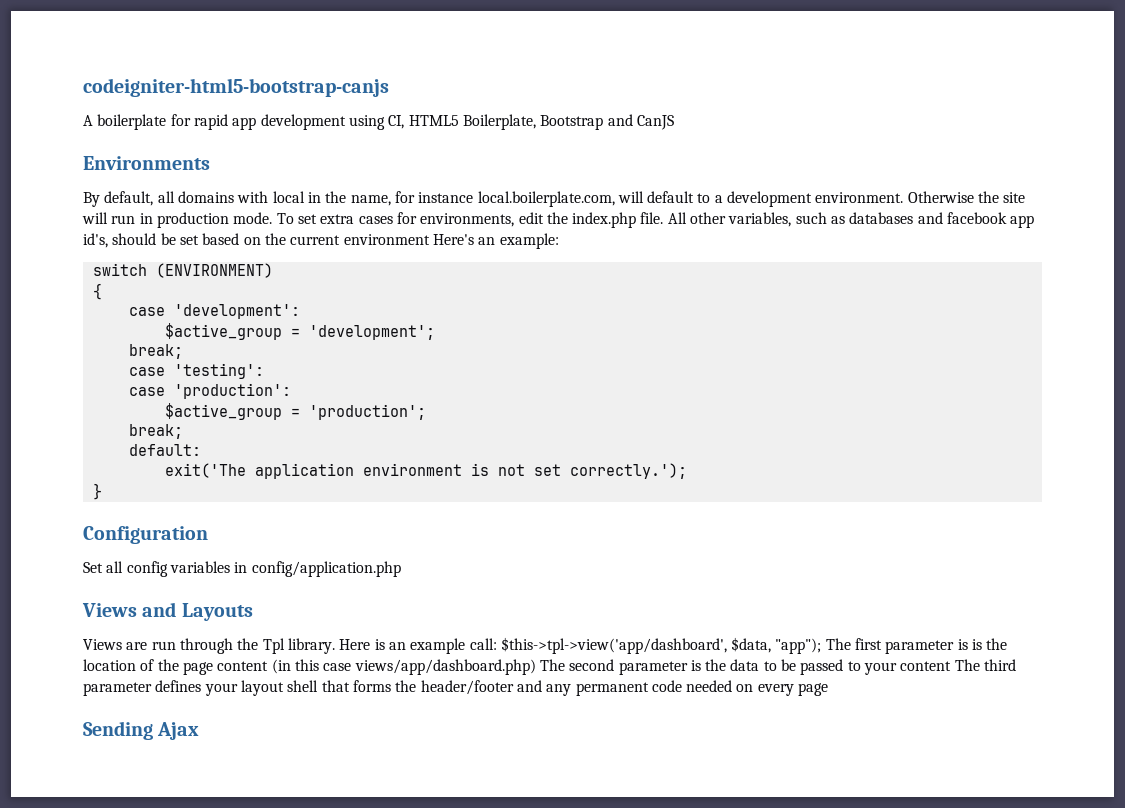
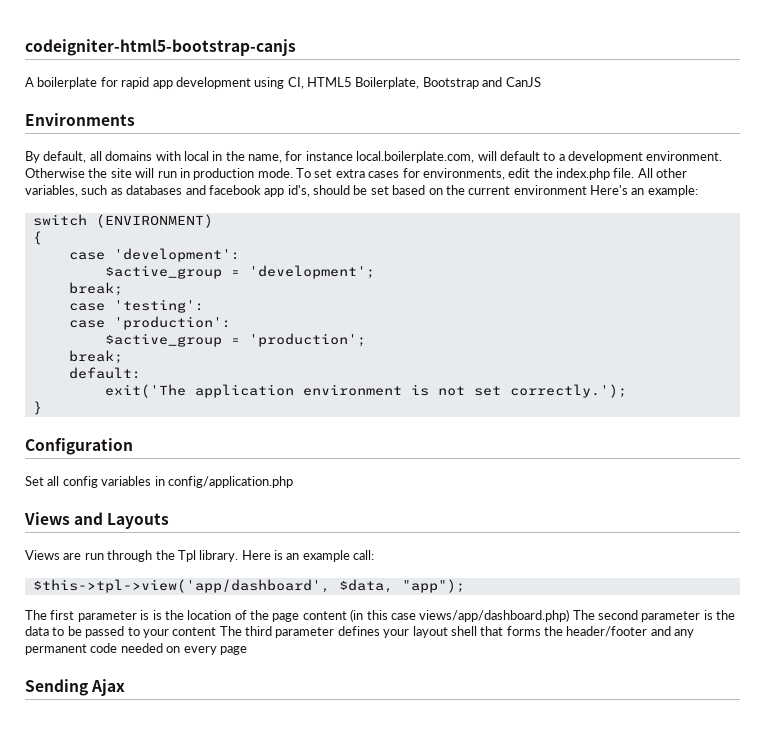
- Here is an example call: $this->tpl->view('app/dashboard', $data, "app"); The first parameter is is the location of the page content (in this case views/app/dashboard.php) The second parameter is the data to be passed to your content The third parameter defines your layout shell that forms the header/footer and any permanent code needed on every page
+ Here is an example call:
+ $this->tpl->view('app/dashboard', $data, "app");
+ The first parameter is is the location of the page content (in this case views/app/dashboard.php) The second parameter is the data to be passed to your content The third parameter defines your layout shell that forms the header/footer and any permanent code needed on every page

